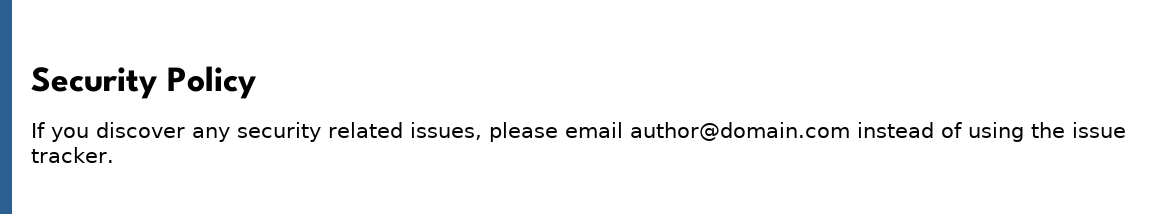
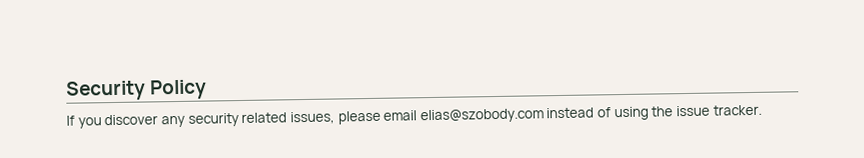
- If you discover any security related issues, please email author@domain.com instead of using the issue tracker.
+ If you discover any security related issues, please email elias@szobody.com instead of using the issue tracker.

